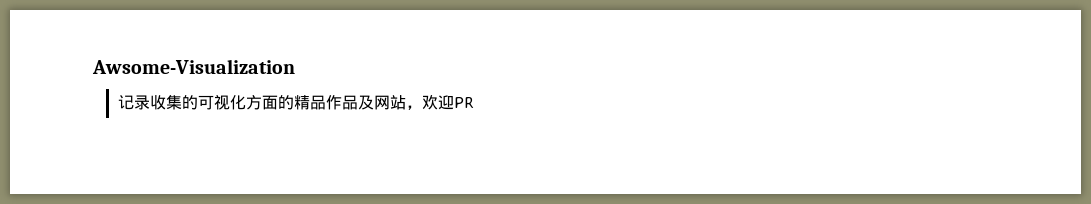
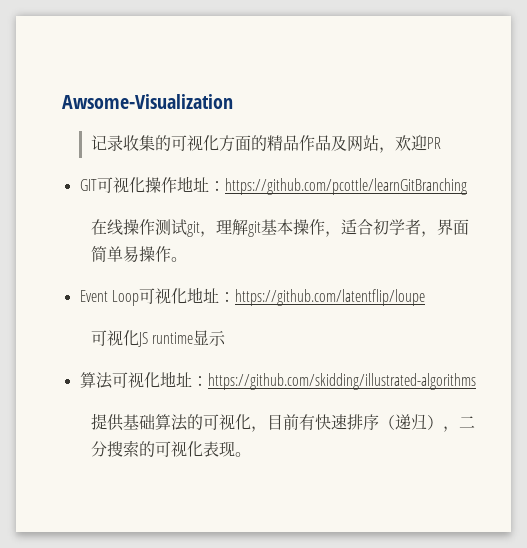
+ GIT可视化操作地址：https://github.com/pcottle/learnGitBranching
+ 在线操作测试git，理解git基本操作，适合初学者，界面简单易操作。
+ Event Loop可视化地址：https://github.com/latentflip/loupe
+ 可视化JS runtime显示
+ 算法可视化地址：https://github.com/skidding/illustrated-algorithms
+ 提供基础算法的可视化，目前有快速排序（递归），二分搜索的可视化表现。

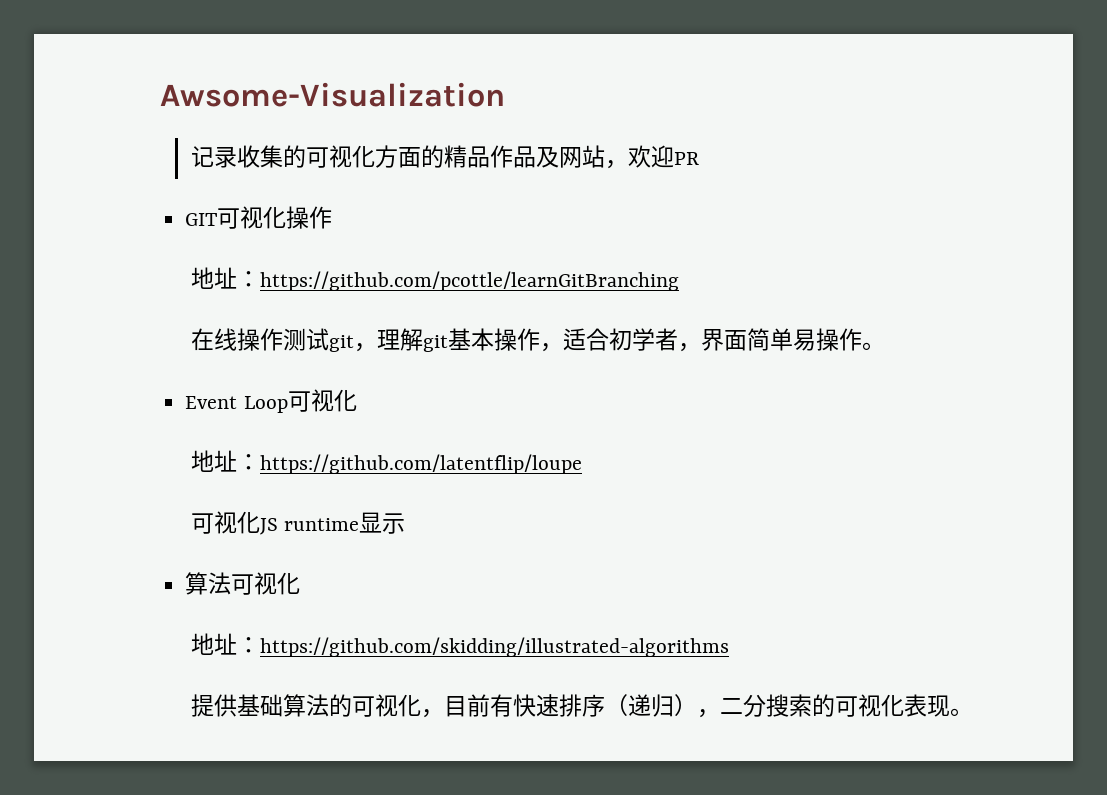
- GIT可视化操作地址：https://github.com/pcottle/learnGitBranching
+ GIT可视化操作
+ 地址：https://github.com/pcottle/learnGitBranching
- Event Loop可视化地址：https://github.com/latentflip/loupe
+ Event Loop可视化
+ 地址：https://github.com/latentflip/loupe
- 算法可视化地址：https://github.com/skidding/illustrated-algorithms
+ 算法可视化
+ 地址：https://github.com/skidding/illustrated-algorithms

